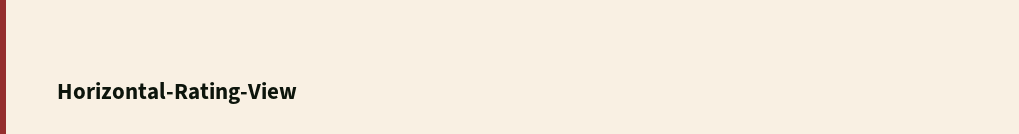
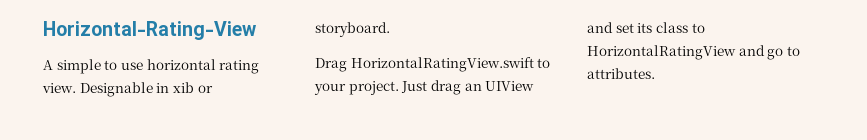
+ A simple to use horizontal rating view. Designable in xib or storyboard.
+ Drag HorizontalRatingView.swift to your project. Just drag an UIView and set its class to HorizontalRatingView and go to attributes.

